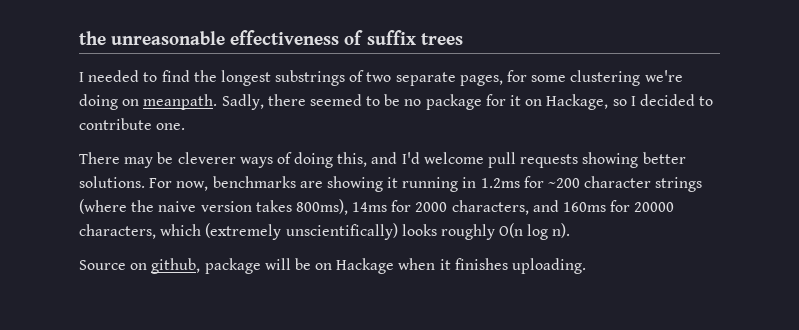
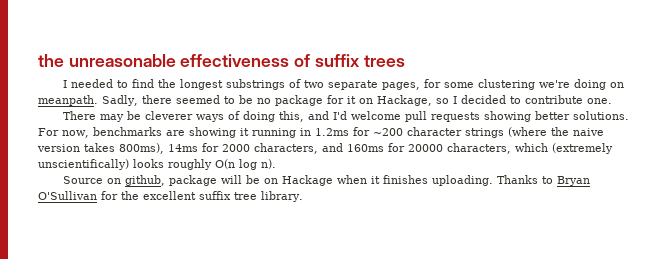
+ Thanks to Bryan O'Sullivan for the excellent suffix tree library.

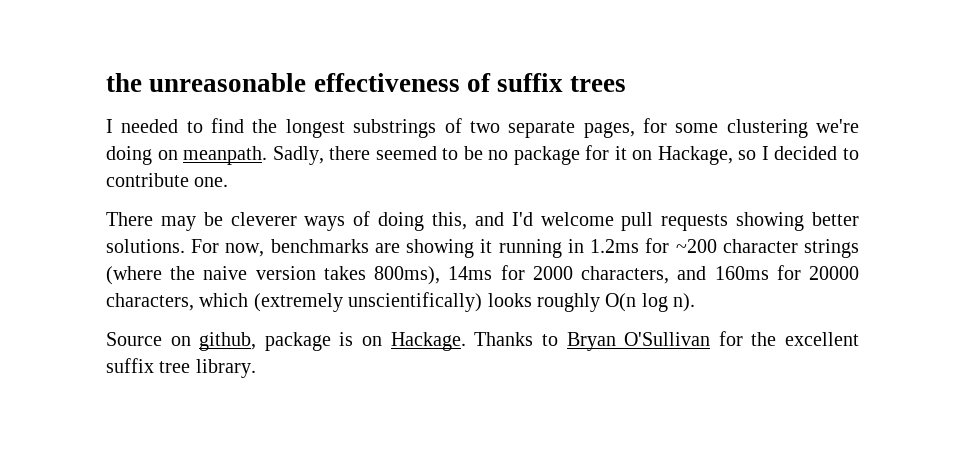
- Source on github, package will be on Hackage when it finishes uploading.
+ Source on github, package is on Hackage.

